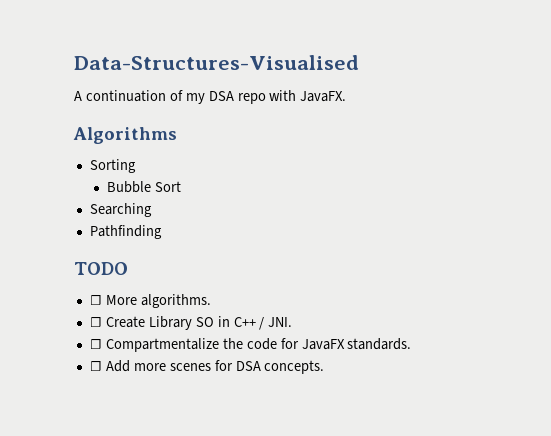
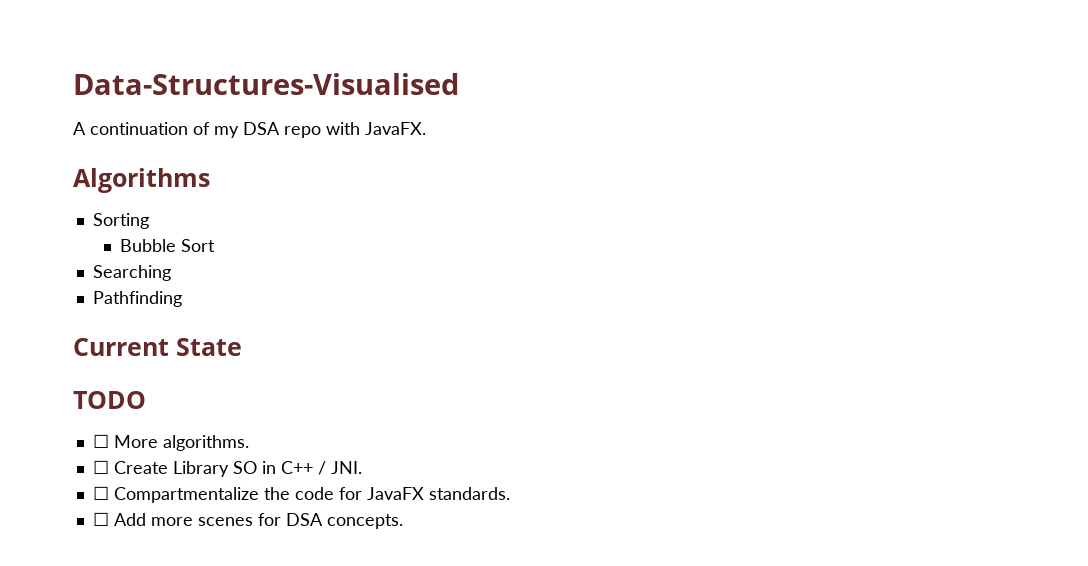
+ Current State

